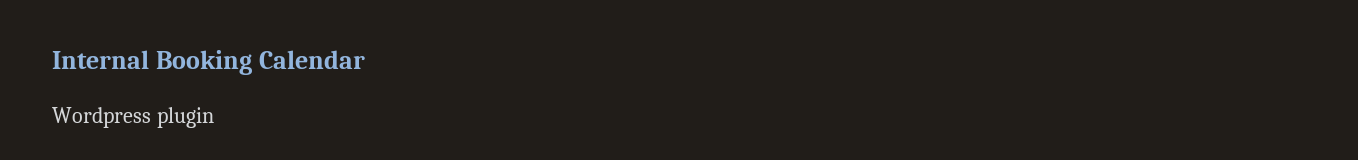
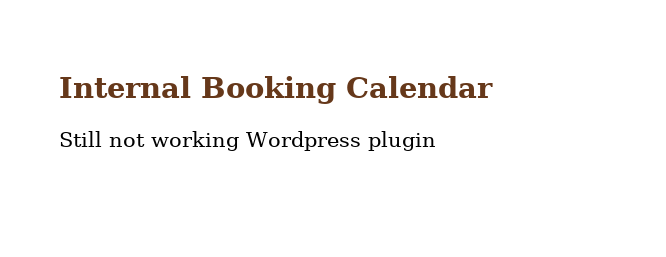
- Wordpress plugin
+ Still not working Wordpress plugin

